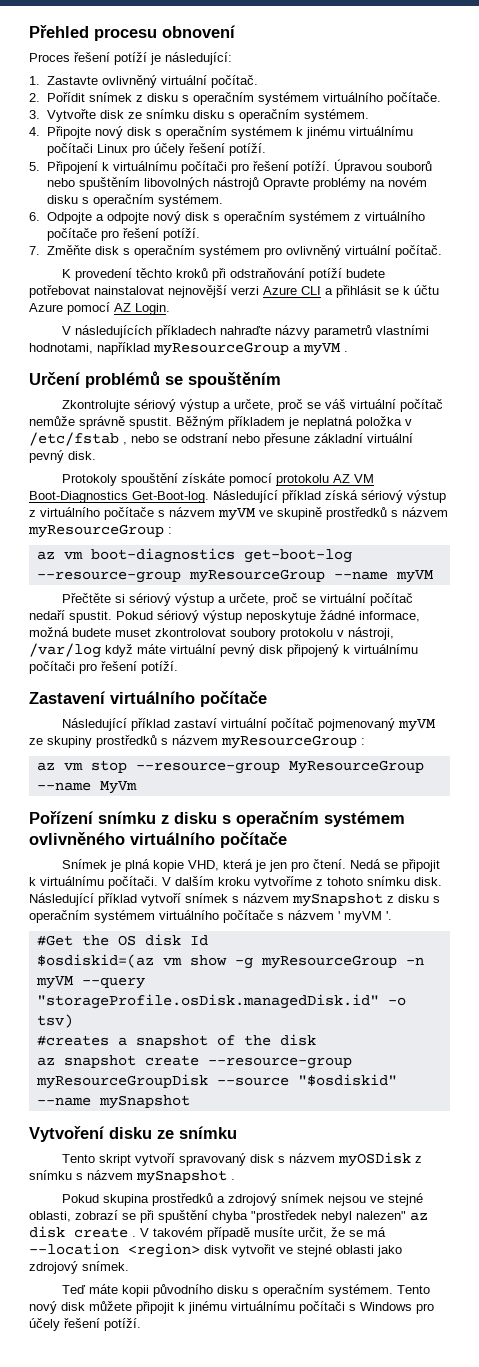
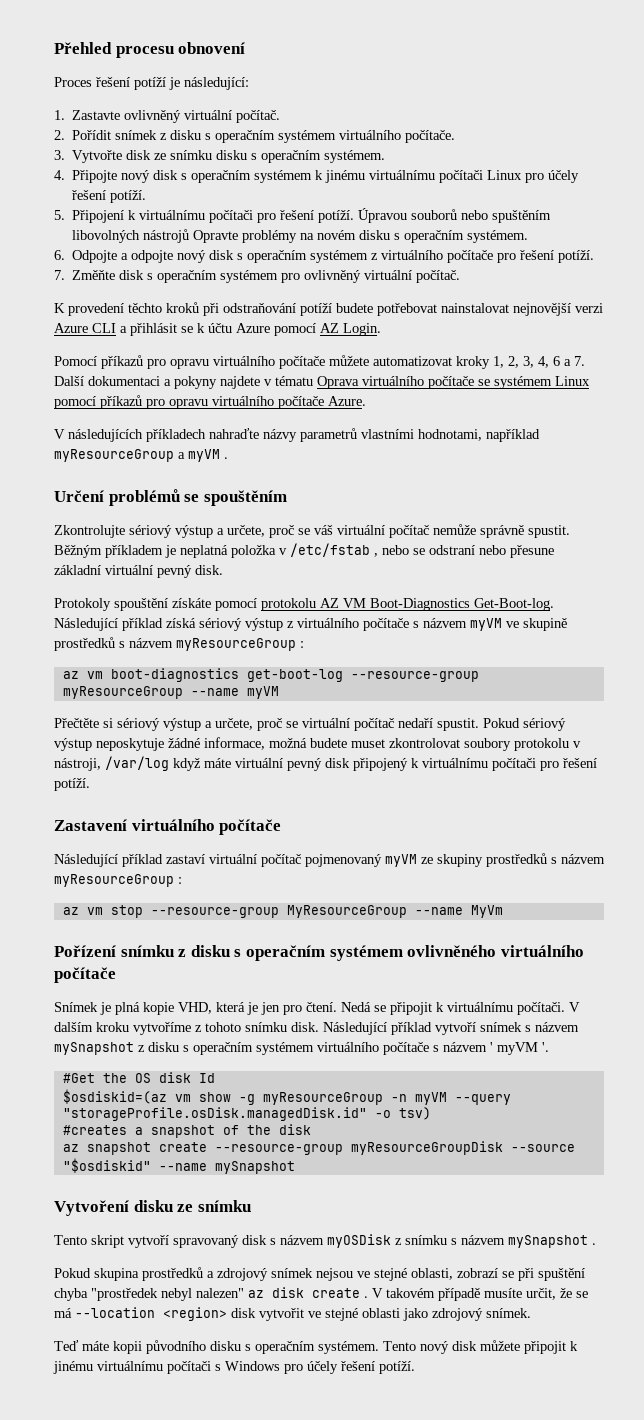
+ Pomocí příkazů pro opravu virtuálního počítače můžete automatizovat kroky 1, 2, 3, 4, 6 a 7. Další dokumentaci a pokyny najdete v tématu Oprava virtuálního počítače se systémem Linux pomocí příkazů pro opravu virtuálního počítače Azure.

